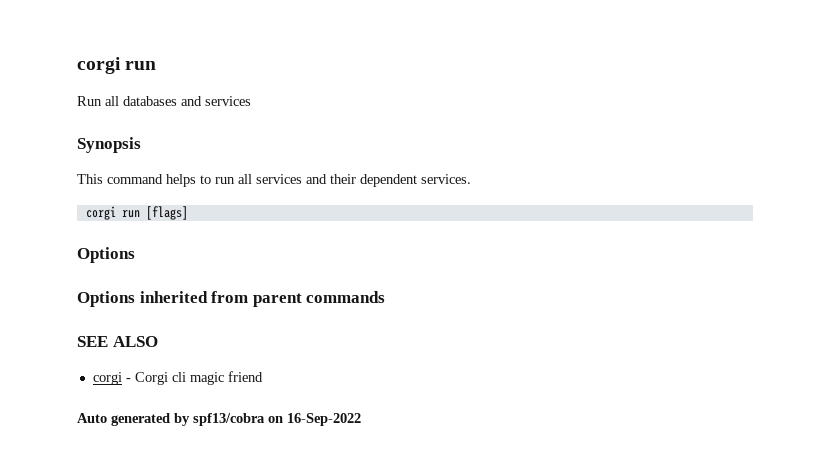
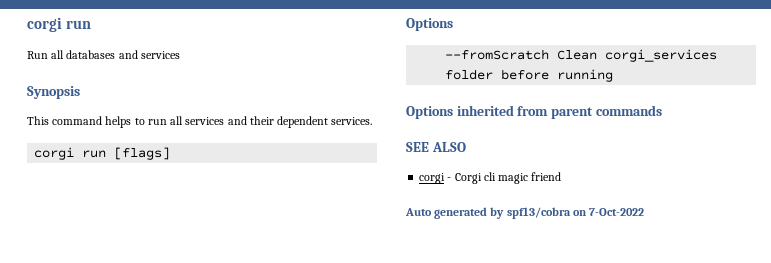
+ --fromScratch Clean corgi_services folder before running
- Auto generated by spf13/cobra on 16-Sep-2022
+ Auto generated by spf13/cobra on 7-Oct-2022

